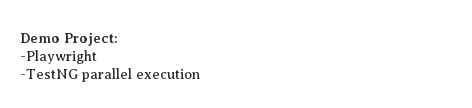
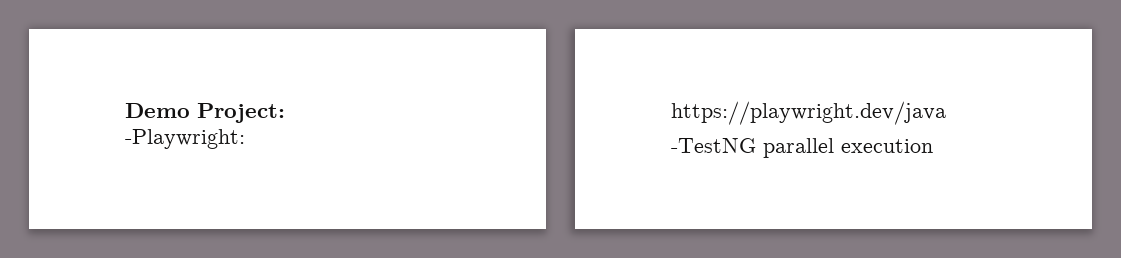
- -Playwright
+ -Playwright: https://playwright.dev/java

